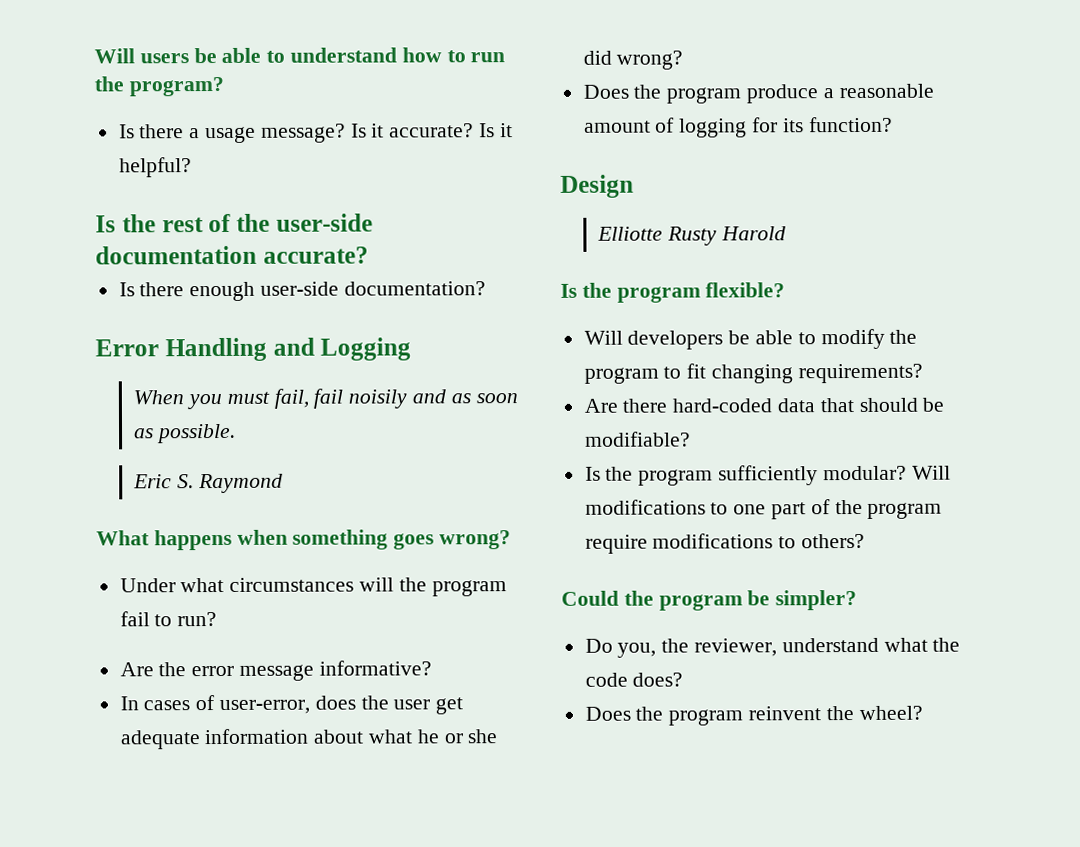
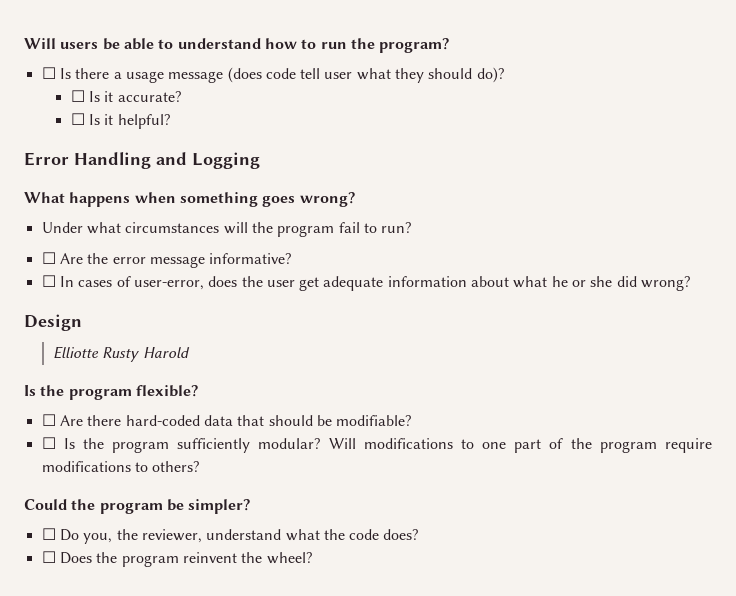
- Is there a usage message? Is it accurate? Is it helpful?
+ ☐ Is there a usage message (does code tell user what they should do)?
+ ☐ Is it accurate?
+ ☐ Is it helpful?
- Is the rest of the user-side documentation accurate?
- Is there enough user-side documentation?
  Error Handling and Logging
- When you must fail, fail noisily and as soon as possible.
- Eric S. Raymond
- Are the error message informative?
+ ☐ Are the error message informative?
- In cases of user-error, does the user get adequate information about what he or she did wrong?
+ ☐ In cases of user-error, does the user get adequate information about what he or she did wrong?
- Does the program produce a reasonable amount of logging for its function?
- Will developers be able to modify the program to fit changing requirements?
- Are there hard-coded data that should be modifiable?
+ ☐ Are there hard-coded data that should be modifiable?
- Is the program sufficiently modular?
+ ☐ Is the program sufficiently modular?
- Do you, the reviewer, understand what the code does?
+ ☐ Do you, the reviewer, understand what the code does?
- Does the program reinvent the wheel?
+ ☐ Does the program reinvent the wheel?

